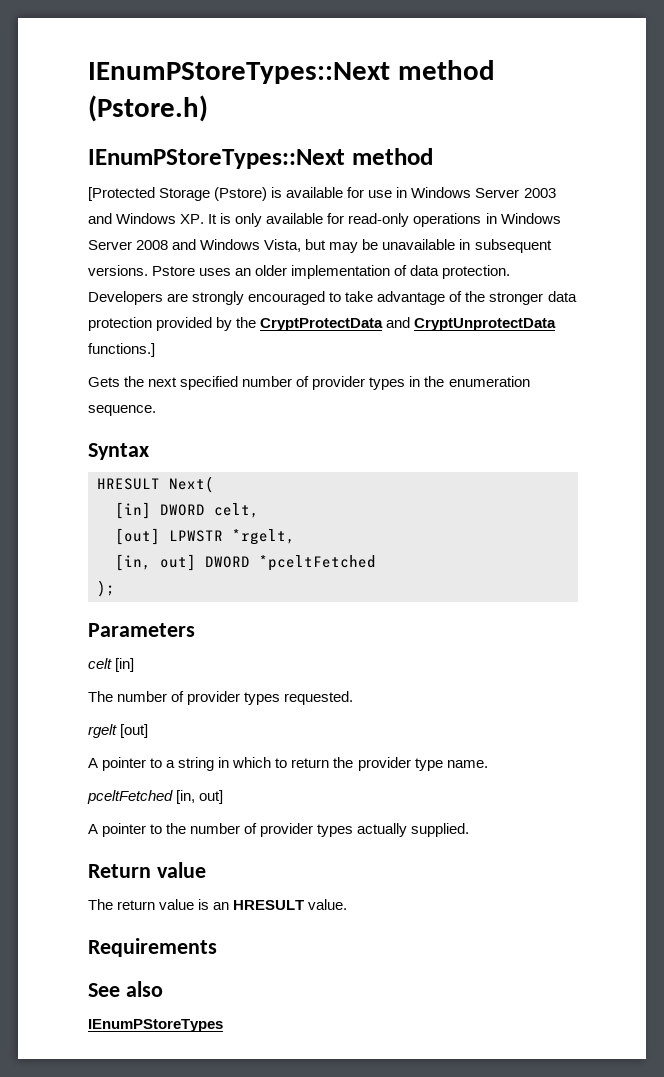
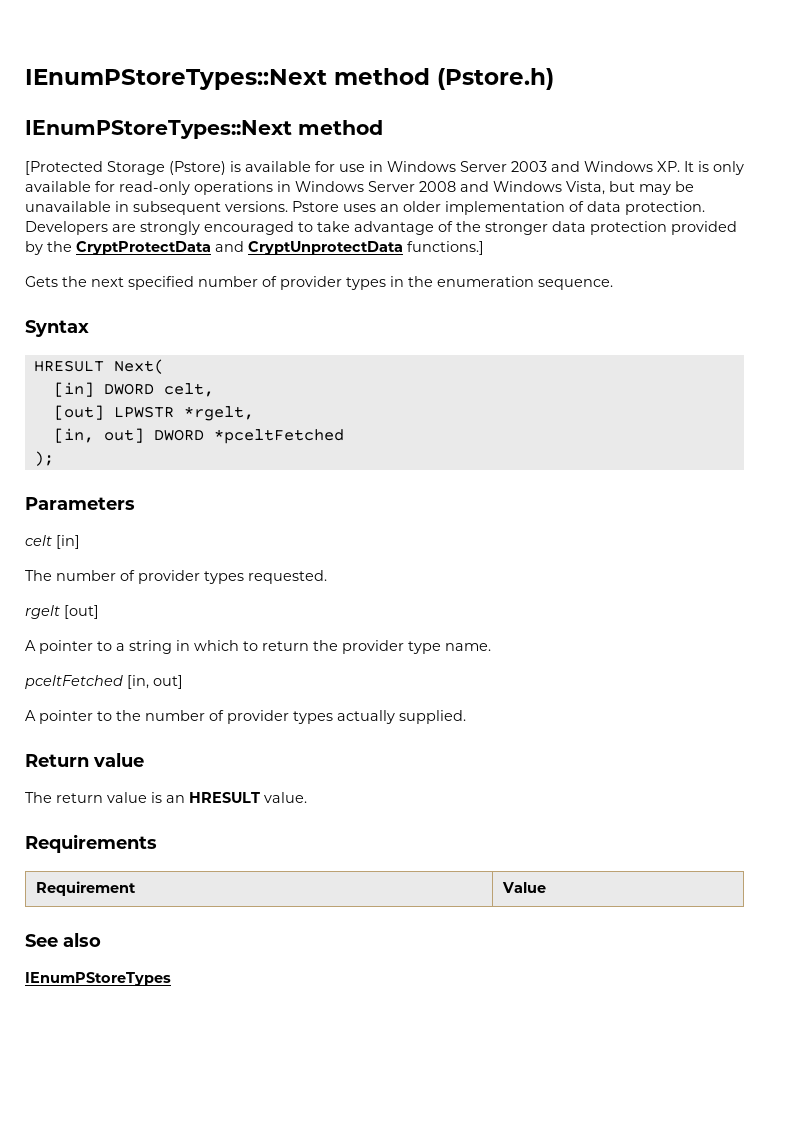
+ Requirement | Value

